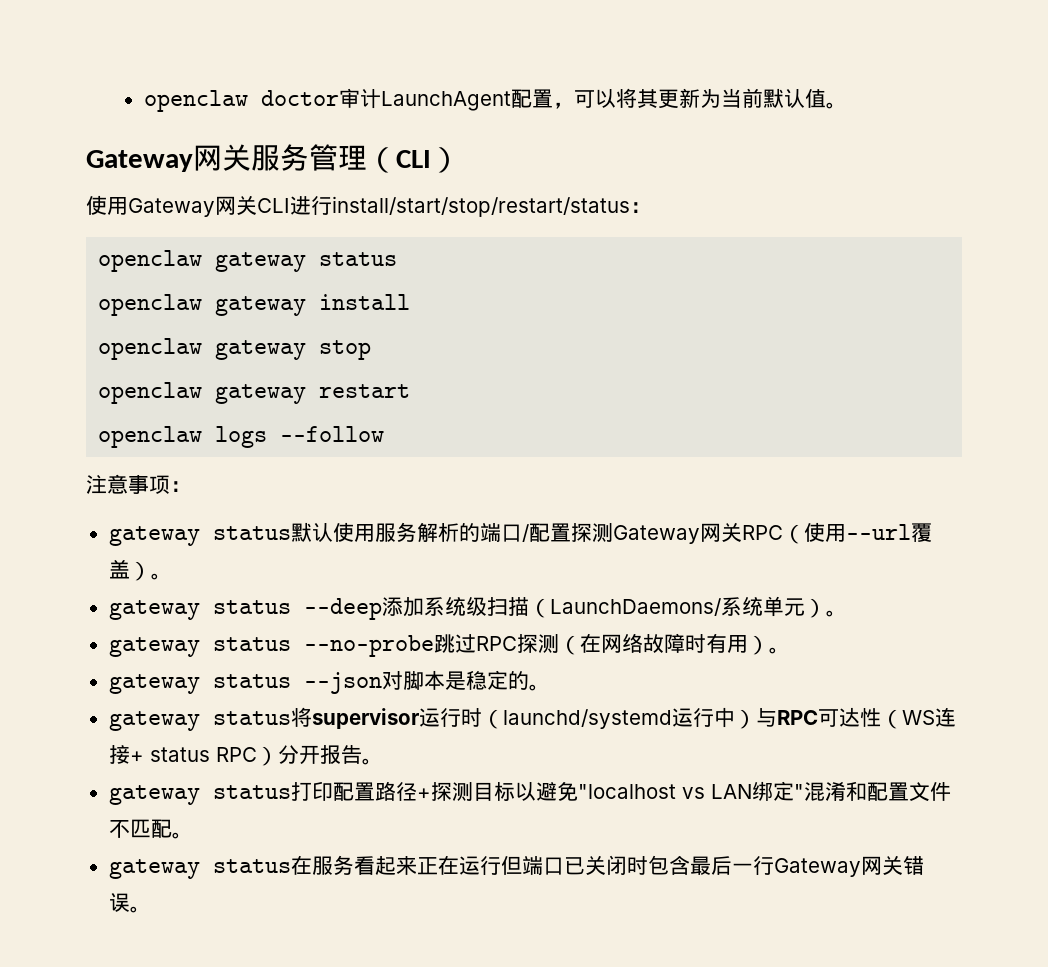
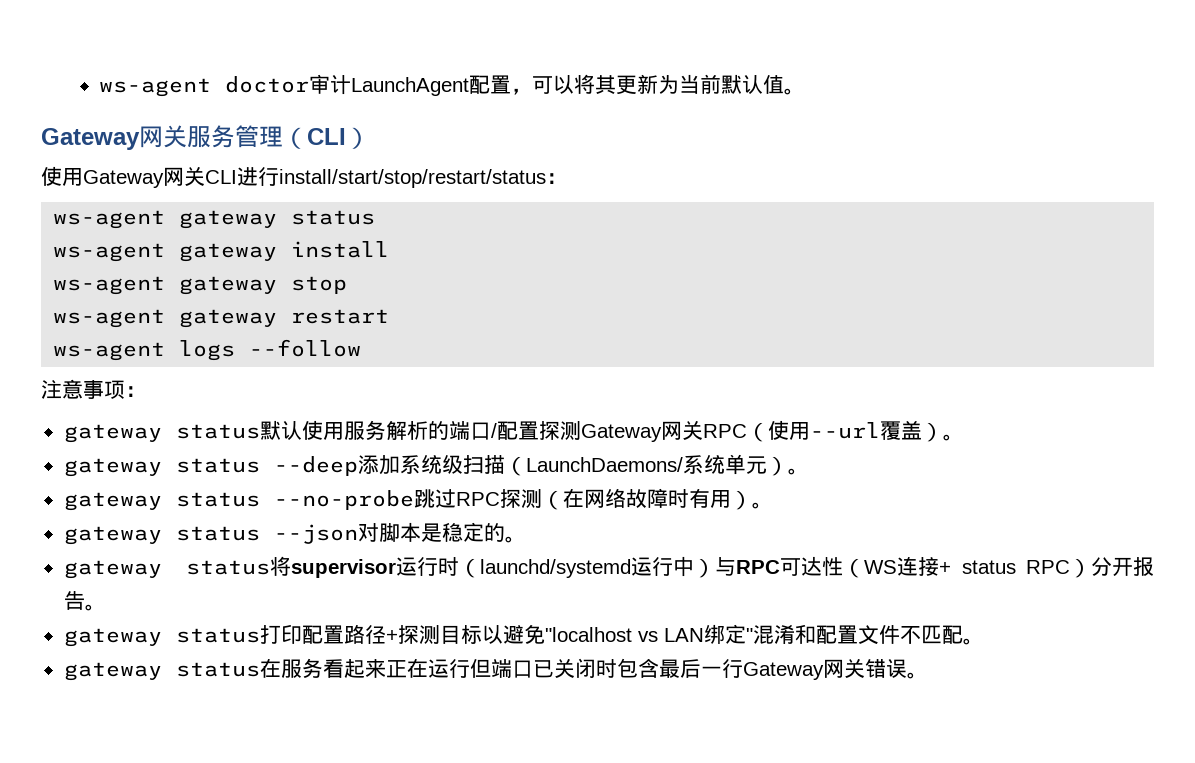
- openclaw doctor审计LaunchAgent配置，可以将其更新为当前默认值。
+ ws-agent doctor审计LaunchAgent配置，可以将其更新为当前默认值。
- openclaw gateway status
+ ws-agent gateway status
- openclaw gateway install
+ ws-agent gateway install
- openclaw gateway stop
+ ws-agent gateway stop
- openclaw gateway restart
+ ws-agent gateway restart
- openclaw logs --follow
+ ws-agent logs --follow

